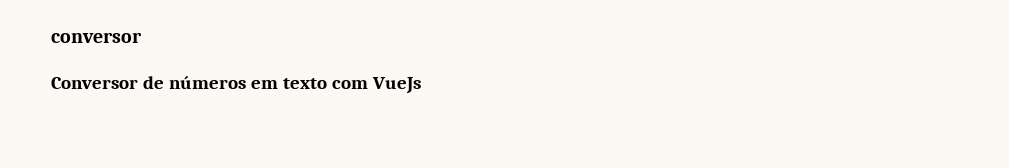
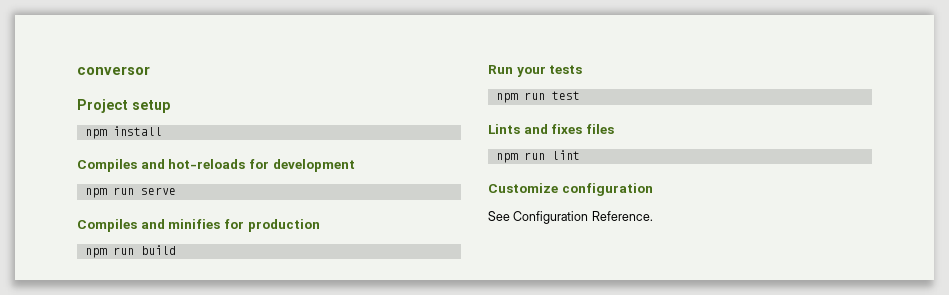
- Conversor de números em texto com VueJs
+ Project setup
+ npm install
+ Compiles and hot-reloads for development
+ npm run serve
+ Compiles and minifies for production
+ npm run build
+ Run your tests
+ npm run test
+ Lints and fixes files
+ npm run lint
+ Customize configuration
+ See Configuration Reference.

